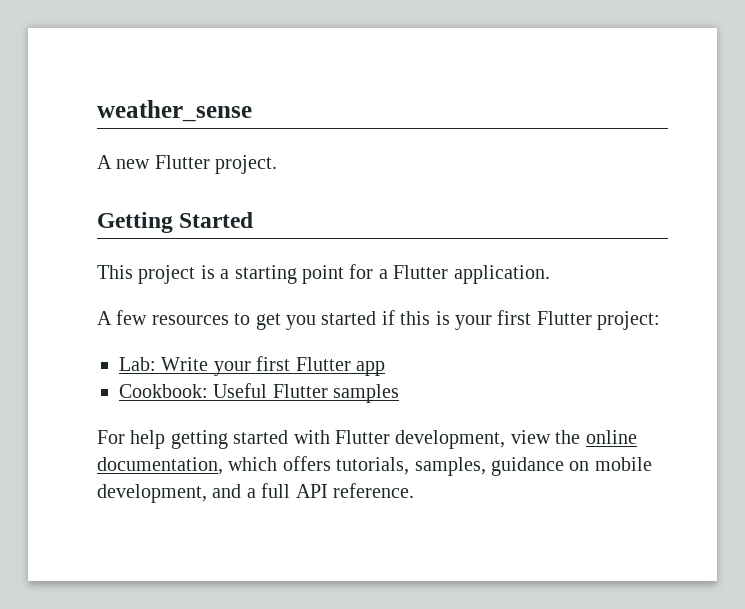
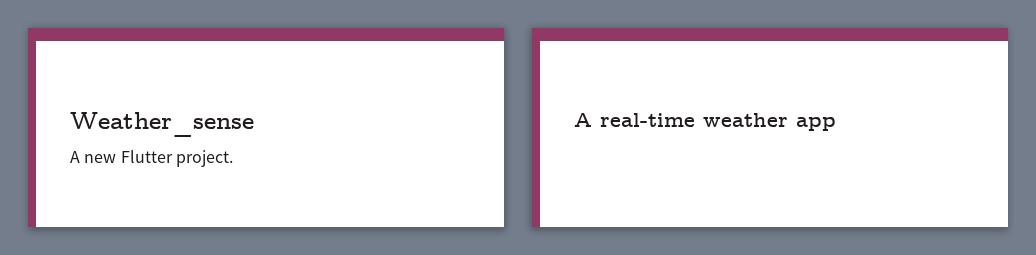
- weather_sense
+ Weather_sense
- Getting Started
- This project is a starting point for a Flutter application.
- A few resources to get you started if this is your first Flutter project:
- Lab: Write your first Flutter app
- Cookbook: Useful Flutter samples
- For help getting started with Flutter development, view the online documentation, which offers tutorials, samples, guidance on mobile development, and a full API reference.
+ A real-time weather app

